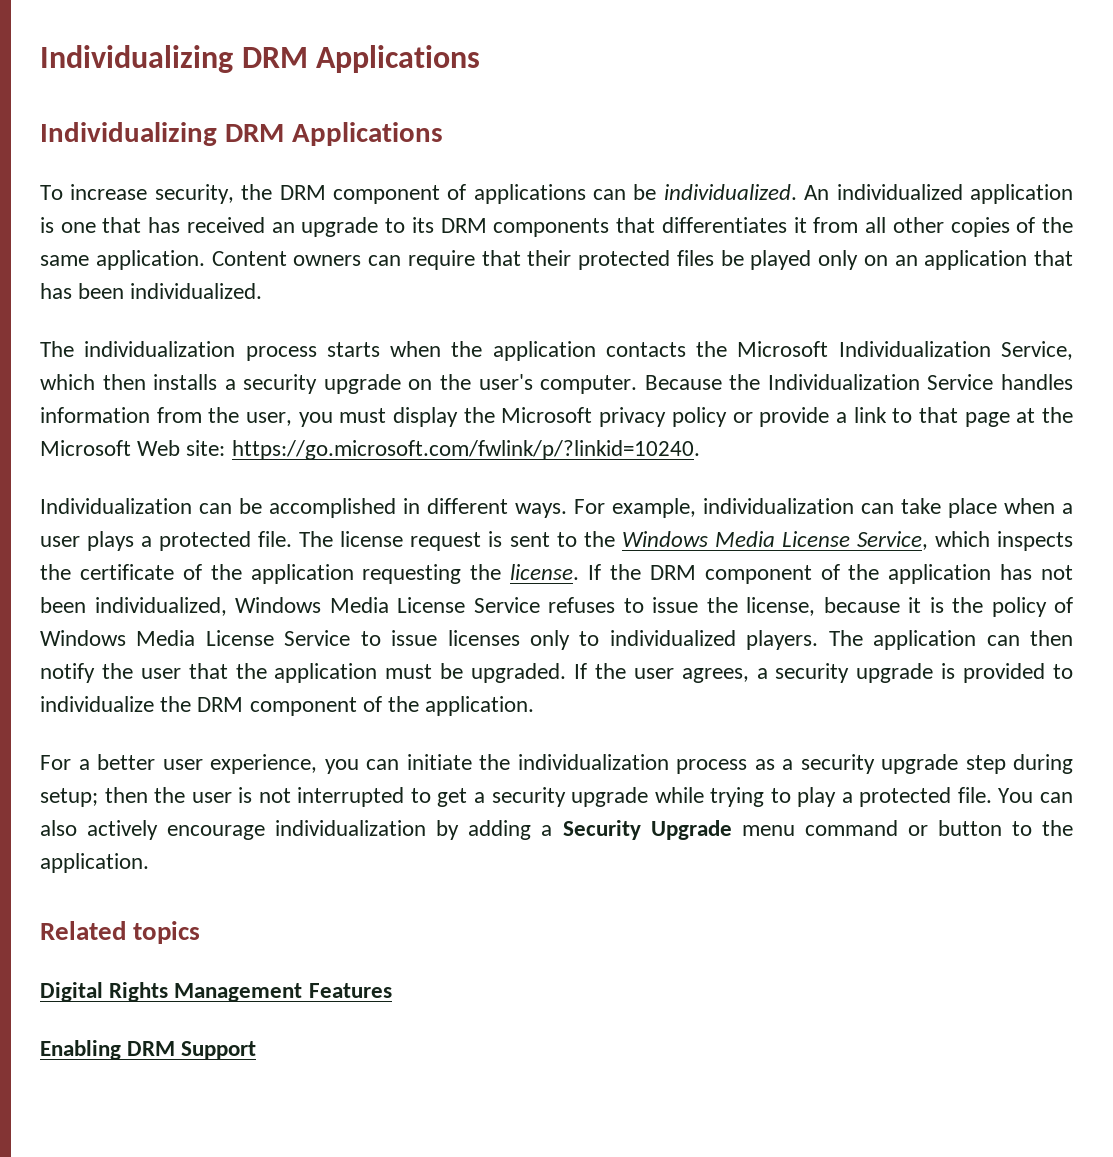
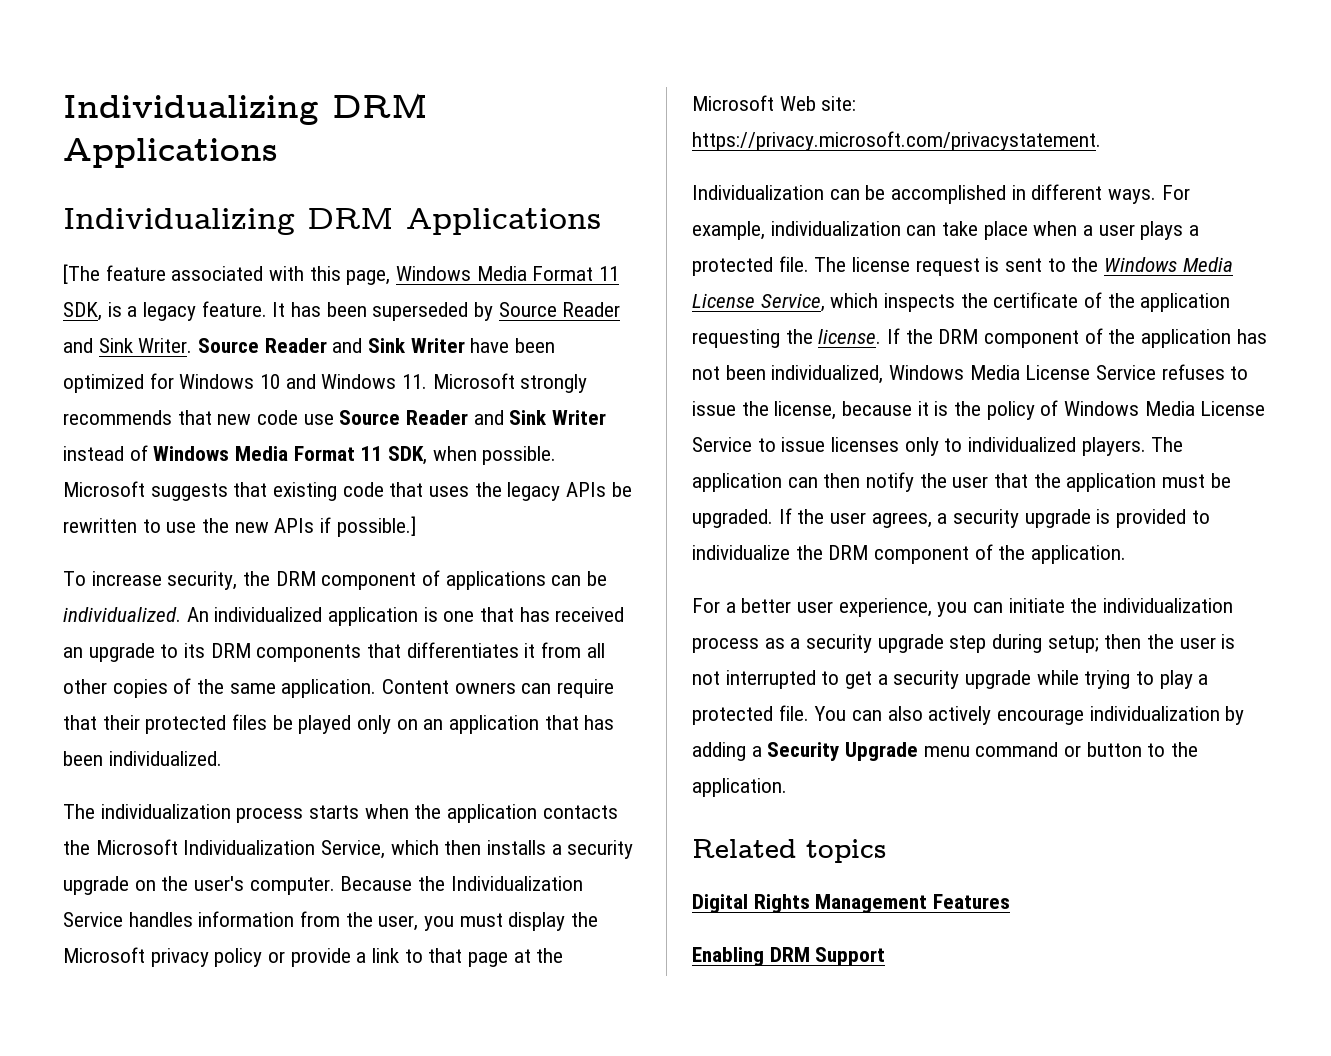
+ [The feature associated with this page, Windows Media Format 11 SDK, is a legacy feature. It has been superseded by Source Reader and Sink Writer. Source Reader and Sink Writer have been optimized for Windows 10 and Windows 11. Microsoft strongly recommends that new code use Source Reader and Sink Writer instead of Windows Media Format 11 SDK, when possible. Microsoft suggests that existing code that uses the legacy APIs be rewritten to use the new APIs if possible.]
- Because the Individualization Service handles information from the user, you must display the Microsoft privacy policy or provide a link to that page at the Microsoft Web site: https://go.microsoft.com/fwlink/p/?linkid=10240.
+ Because the Individualization Service handles information from the user, you must display the Microsoft privacy policy or provide a link to that page at the Microsoft Web site: https://privacy.microsoft.com/privacystatement.

